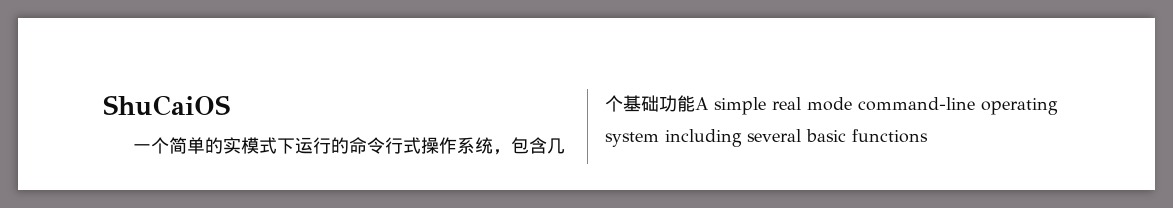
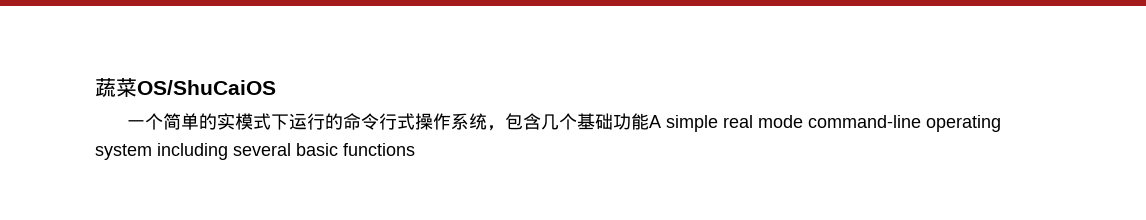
- ShuCaiOS
+ 蔬菜OS/ShuCaiOS

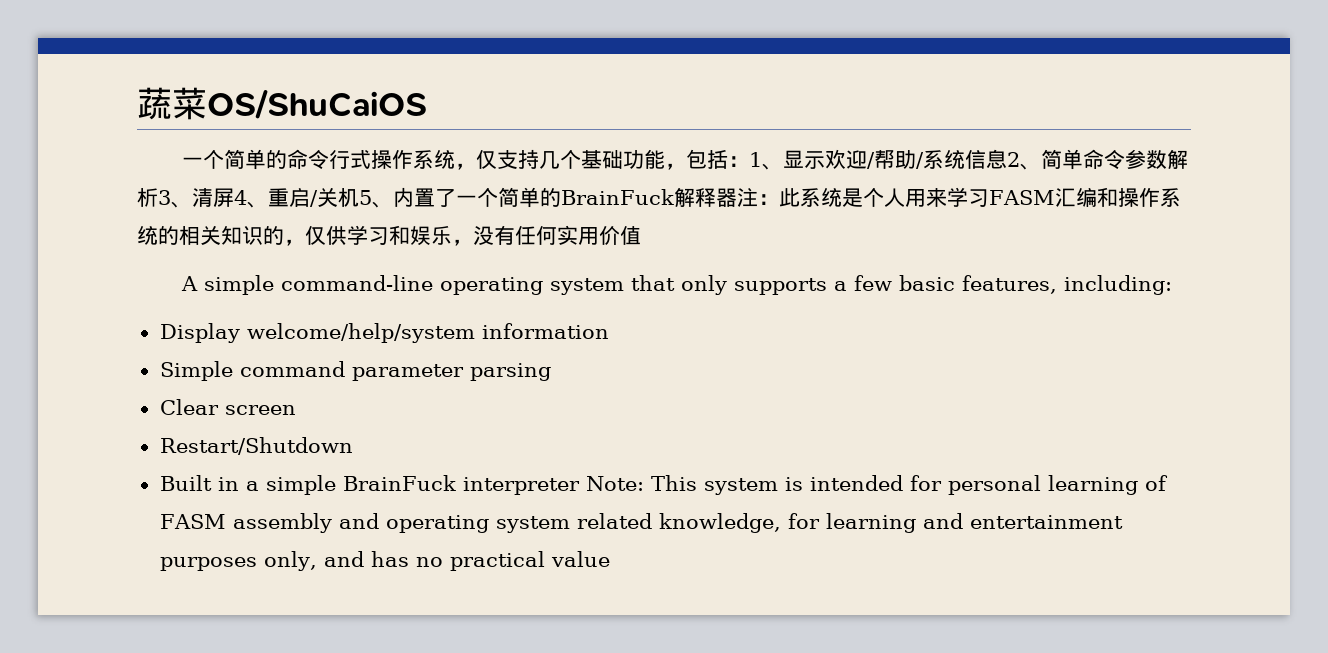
- 一个简单的实模式下运行的命令行式操作系统，包含几个基础功能A simple real mode command-line operating system including several basic functions
+ 一个简单的命令行式操作系统，仅支持几个基础功能，包括：1、显示欢迎/帮助/系统信息2、简单命令参数解析3、清屏4、重启/关机5、内置了一个简单的BrainFuck解释器注：此系统是个人用来学习FASM汇编和操作系统的相关知识的，仅供学习和娱乐，没有任何实用价值
+ A simple command-line operating system that only supports a few basic features, including:
+ Display welcome/help/system information
+ Simple command parameter parsing
+ Clear screen
+ Restart/Shutdown
+ Built in a simple BrainFuck interpreter Note: This system is intended for personal learning of FASM assembly and operating system related knowledge, for learning and entertainment purposes only, and has no practical value

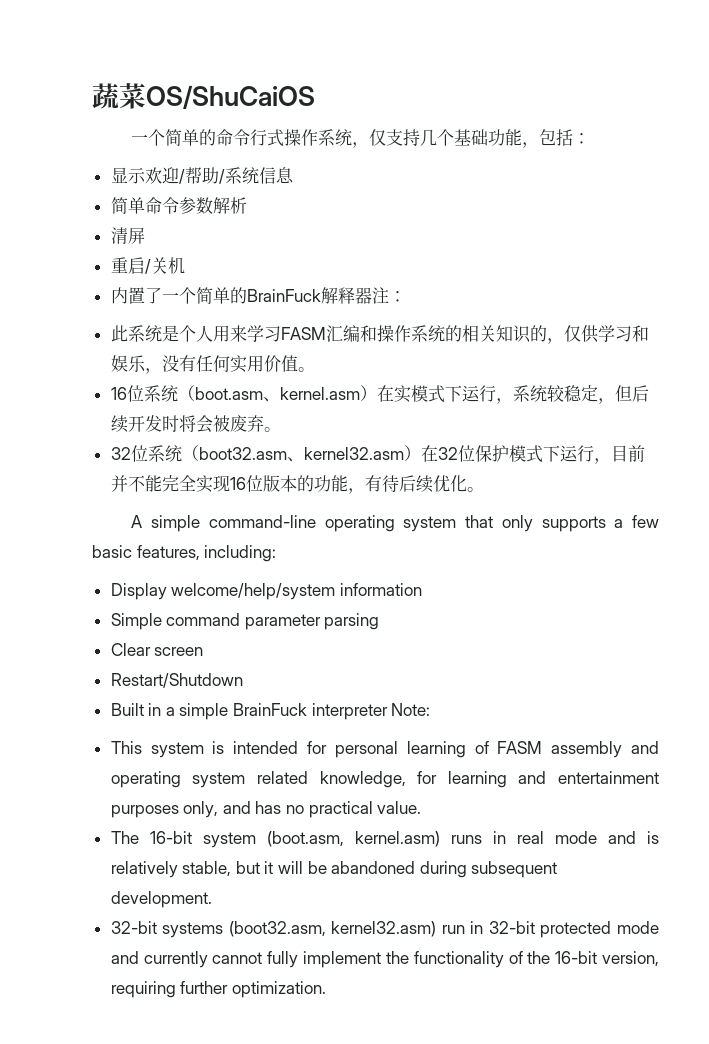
- 一个简单的命令行式操作系统，仅支持几个基础功能，包括：1、显示欢迎/帮助/系统信息2、简单命令参数解析3、清屏4、重启/关机5、内置了一个简单的BrainFuck解释器注：此系统是个人用来学习FASM汇编和操作系统的相关知识的，仅供学习和娱乐，没有任何实用价值
+ 一个简单的命令行式操作系统，仅支持几个基础功能，包括：
+ 显示欢迎/帮助/系统信息
+ 简单命令参数解析
+ 清屏
+ 重启/关机
+ 内置了一个简单的BrainFuck解释器注：
+ 此系统是个人用来学习FASM汇编和操作系统的相关知识的，仅供学习和娱乐，没有任何实用价值。
+ 16位系统（boot.asm、kernel.asm）在实模式下运行，系统较稳定，但后续开发时将会被废弃。
+ 32位系统（boot32.asm、kernel32.asm）在32位保护模式下运行，目前并不能完全实现16位版本的功能，有待后续优化。
- Built in a simple BrainFuck interpreter Note: This system is intended for personal learning of FASM assembly and operating system related knowledge, for learning and entertainment purposes only, and has no practical value
+ Built in a simple BrainFuck interpreter Note:
+ This system is intended for personal learning of FASM assembly and operating system related knowledge, for learning and entertainment purposes only, and has no practical value.
+ The 16-bit system (boot.asm, kernel.asm) runs in real mode and is relatively stable, but it will be abandoned during subsequent development.
+ 32-bit systems (boot32.asm, kernel32.asm) run in 32-bit protected mode and currently cannot fully implement the functionality of the 16-bit version, requiring further optimization.

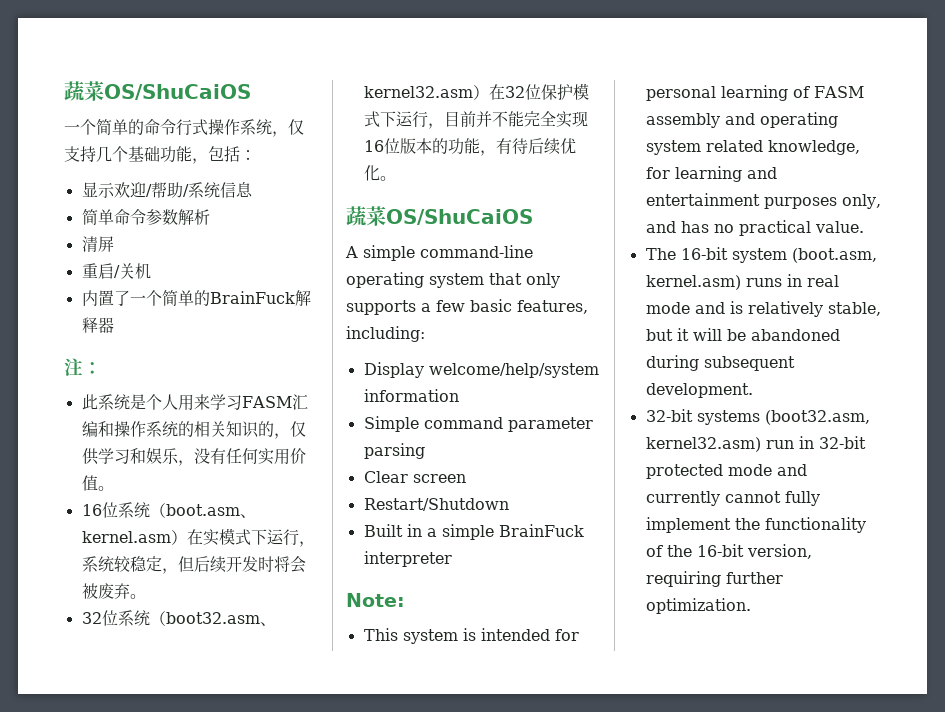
- 内置了一个简单的BrainFuck解释器注：
+ 内置了一个简单的BrainFuck解释器
+ 注：
  32位系统（boot32.asm、kernel32.asm）在32位保护模式下运行，目前并不能完全实现16位版本的功能，有待后续优化。
+ 蔬菜OS/ShuCaiOS
- Built in a simple BrainFuck interpreter Note:
+ Built in a simple BrainFuck interpreter
+ Note:

